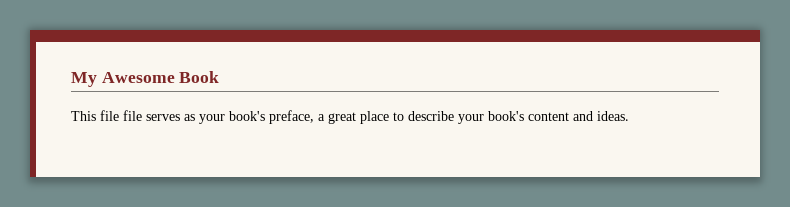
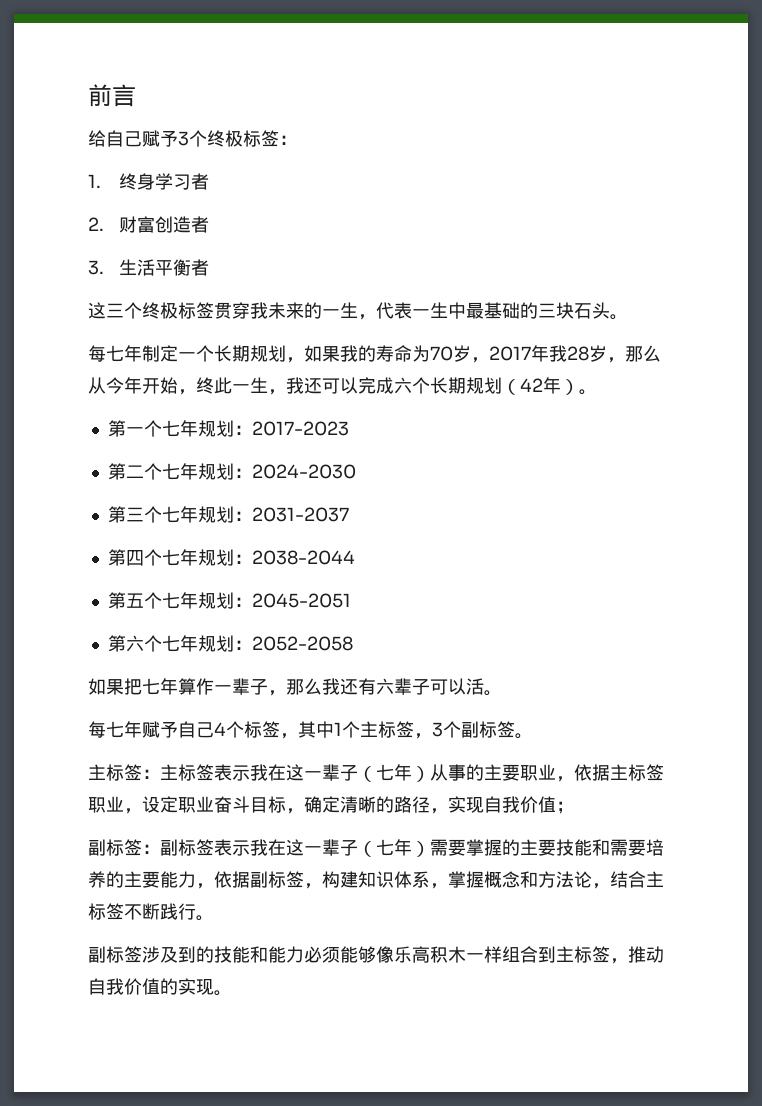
- My Awesome Book
- This file file serves as your book's preface, a great place to describe your book's content and ideas.
+ 前言
+ 给自己赋予3个终极标签：
+ 1.终身学习者
+ 2.财富创造者
+ 3.生活平衡者
+ 这三个终极标签贯穿我未来的一生，代表一生中最基础的三块石头。
+ 每七年制定一个长期规划，如果我的寿命为70岁，2017年我28岁，那么从今年开始，终此一生，我还可以完成六个长期规划（42年）。
+ 第一个七年规划：2017-2023
+ 第二个七年规划：2024-2030
+ 第三个七年规划：2031-2037
+ 第四个七年规划：2038-2044
+ 第五个七年规划：2045-2051
+ 第六个七年规划：2052-2058
+ 如果把七年算作一辈子，那么我还有六辈子可以活。
+ 每七年赋予自己4个标签，其中1个主标签，3个副标签。
+ 主标签：主标签表示我在这一辈子（七年）从事的主要职业，依据主标签职业，设定职业奋斗目标，确定清晰的路径，实现自我价值；
+ 副标签：副标签表示我在这一辈子（七年）需要掌握的主要技能和需要培养的主要能力，依据副标签，构建知识体系，掌握概念和方法论，结合主标签不断践行。
+ 副标签涉及到的技能和能力必须能够像乐高积木一样组合到主标签，推动自我价值的实现。

